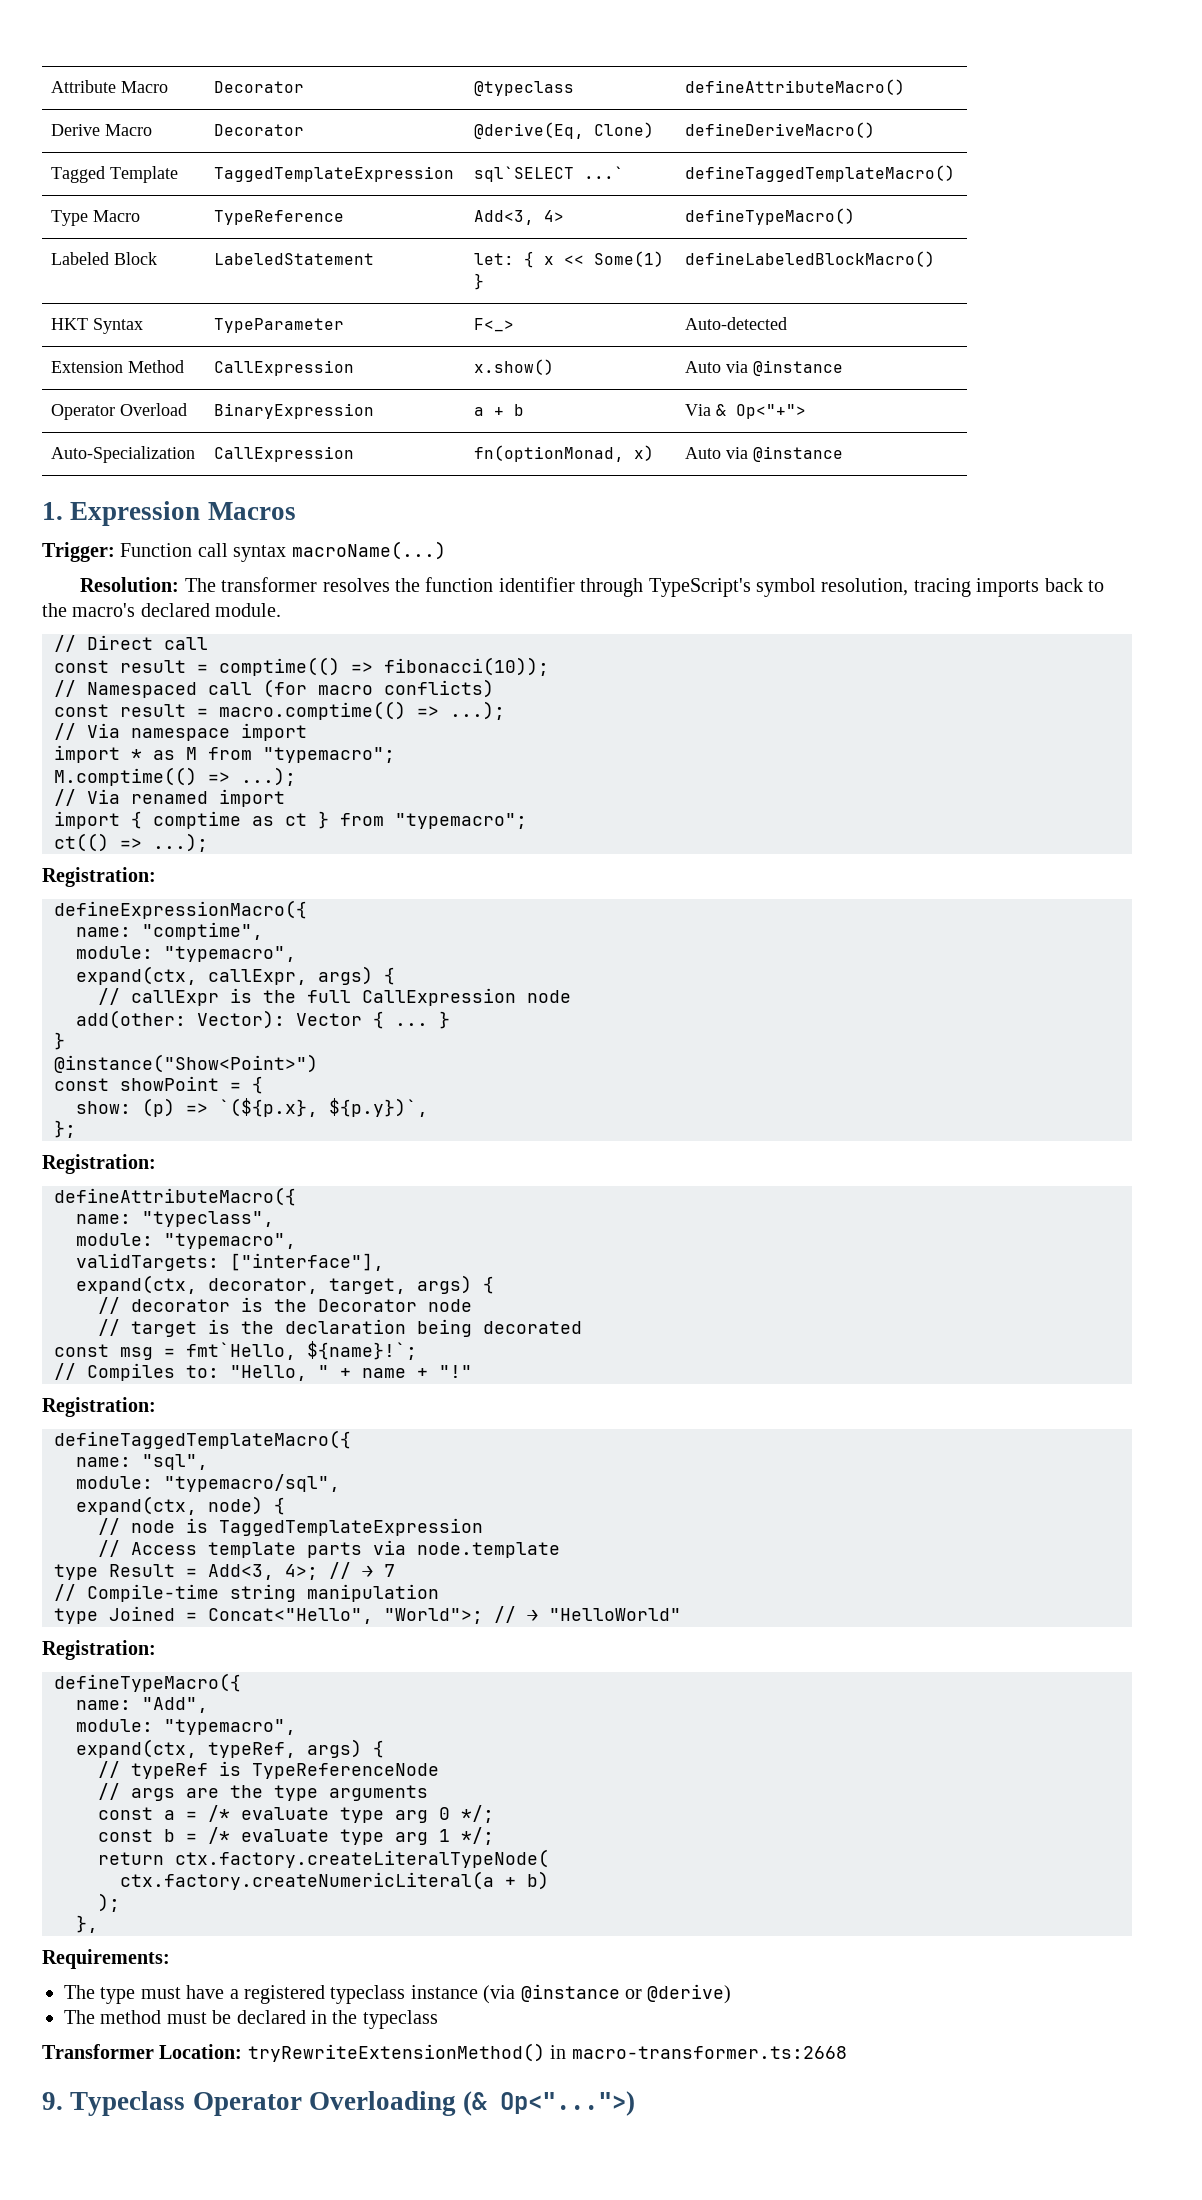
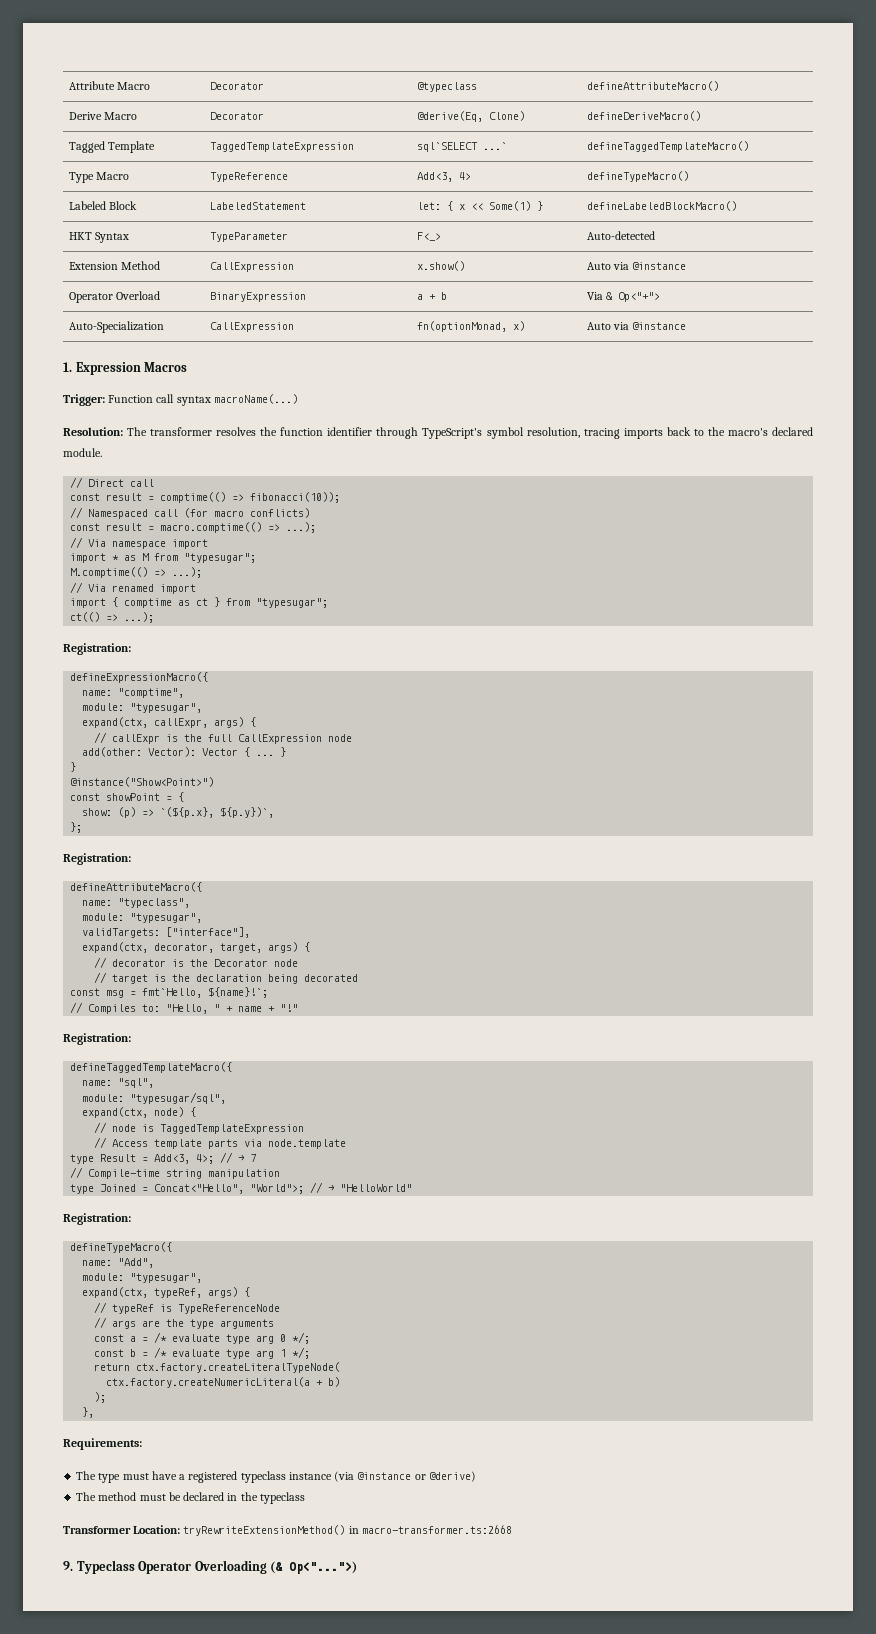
- import * as M from "typemacro";
+ import * as M from "typesugar";
- import { comptime as ct } from "typemacro";
+ import { comptime as ct } from "typesugar";
  name: "comptime",
- module: "typemacro",
+ module: "typesugar",
  name: "typeclass",
- module: "typemacro",
+ module: "typesugar",
- module: "typemacro/sql",
+ module: "typesugar/sql",
  name: "Add",
- module: "typemacro",
+ module: "typesugar",

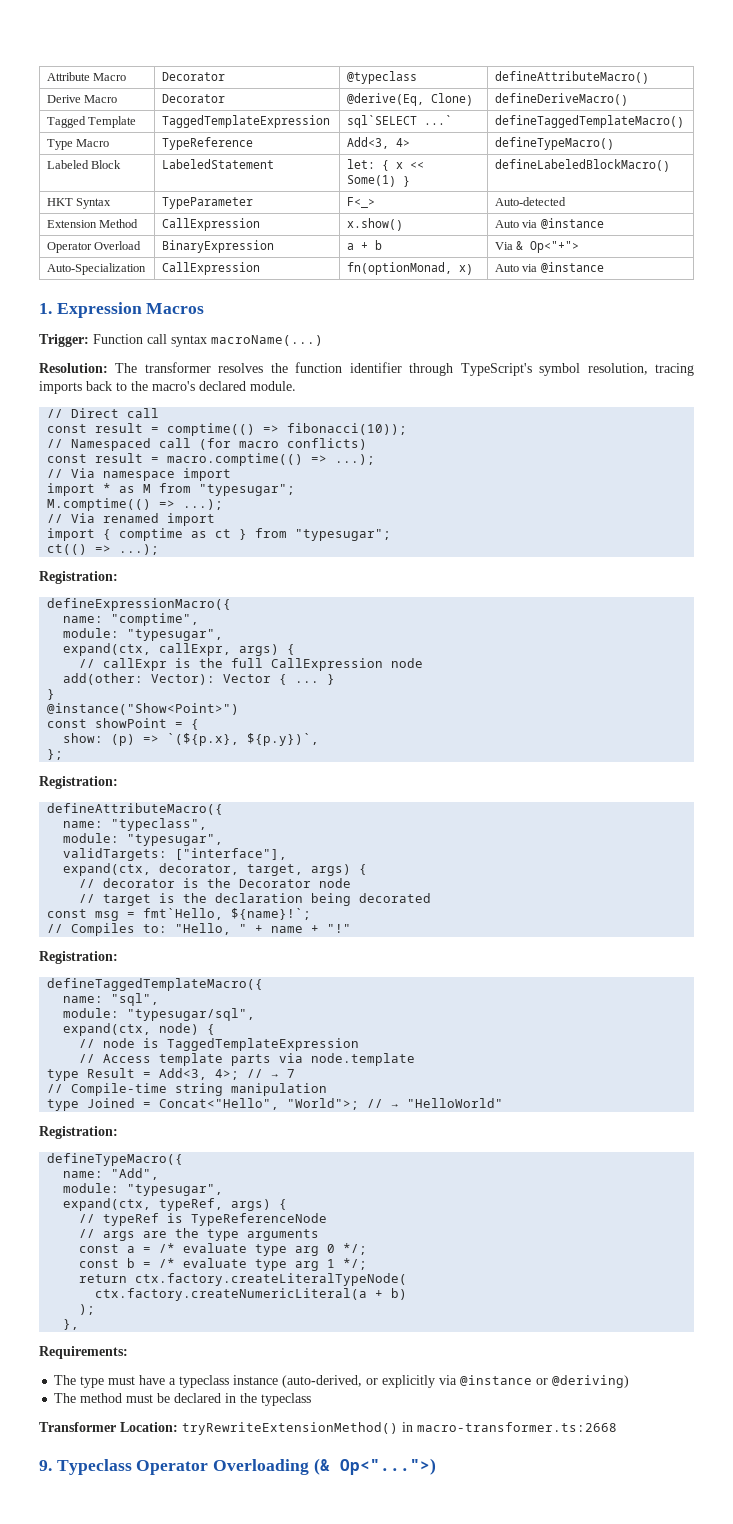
- The type must have a registered typeclass instance (via @instance or @derive)
+ The type must have a typeclass instance (auto-derived, or explicitly via @instance or @deriving)

